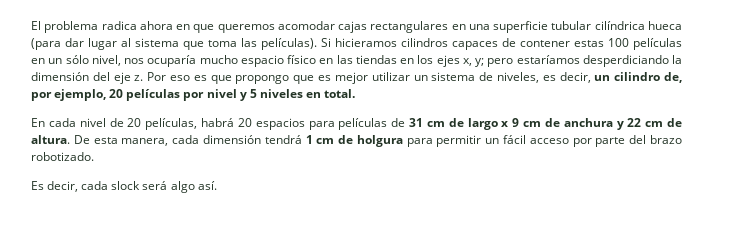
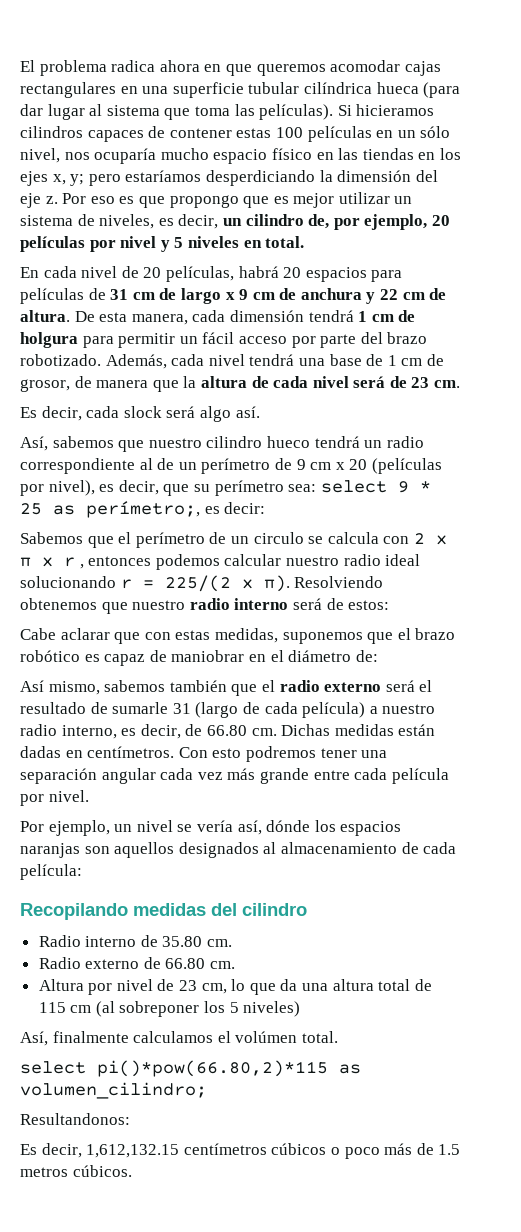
+ Además, cada nivel tendrá una base de 1 cm de grosor, de manera que la altura de cada nivel será de 23 cm.
+ Así, sabemos que nuestro cilindro hueco tendrá un radio correspondiente al de un perímetro de 9 cm x 20 (películas por nivel), es decir, que su perímetro sea: select 9 * 25 as perímetro;, es decir:
+ Sabemos que el perímetro de un circulo se calcula con 2 x π x r , entonces podemos calcular nuestro radio ideal solucionando r = 225/(2 x π). Resolviendo obtenemos que nuestro radio interno será de estos:
+ Cabe aclarar que con estas medidas, suponemos que el brazo robótico es capaz de maniobrar en el diámetro de:
+ Así mismo, sabemos también que el radio externo será el resultado de sumarle 31 (largo de cada película) a nuestro radio interno, es decir, de 66.80 cm. Dichas medidas están dadas en centímetros. Con esto podremos tener una separación angular cada vez más grande entre cada película por nivel.
+ Por ejemplo, un nivel se vería así, dónde los espacios naranjas son aquellos designados al almacenamiento de cada película:
+ Recopilando medidas del cilindro
+ Radio interno de 35.80 cm.
+ Radio externo de 66.80 cm.
+ Altura por nivel de 23 cm, lo que da una altura total de 115 cm (al sobreponer los 5 niveles)
+ Así, finalmente calculamos el volúmen total.
+ select pi()*pow(66.80,2)*115 as volumen_cilindro;
+ Resultandonos:
+ Es decir, 1,612,132.15 centímetros cúbicos o poco más de 1.5 metros cúbicos.

